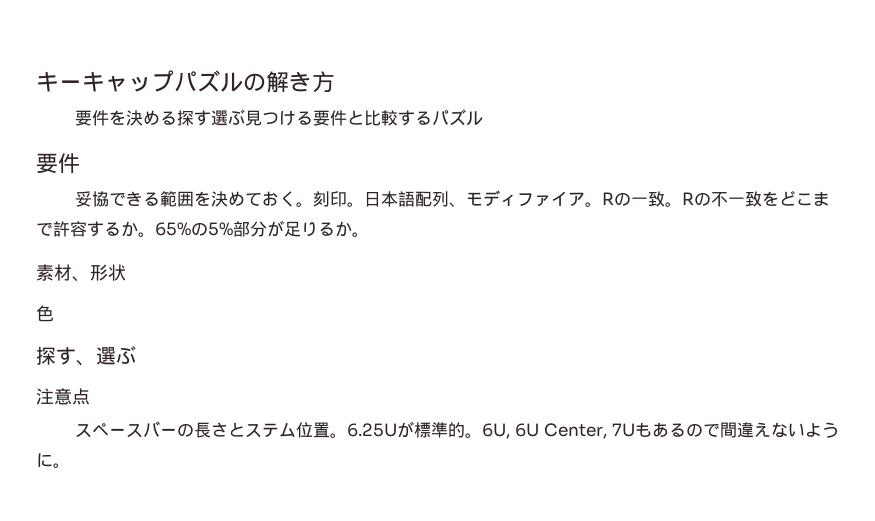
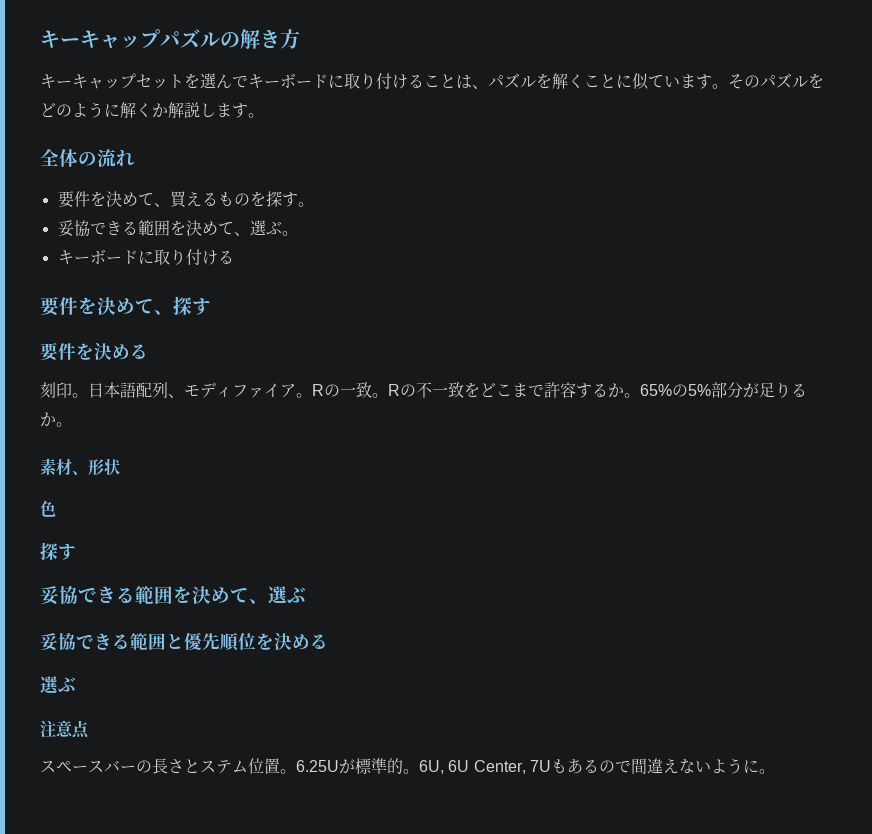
- 要件を決める探す選ぶ見つける要件と比較するパズル
- 要件
- 妥協できる範囲を決めておく。刻印。
+ キーキャップセットを選んでキーボードに取り付けることは、パズルを解くことに似ています。そのパズルをどのように解くか解説します。
+ 全体の流れ
+ 要件を決めて、買えるものを探す。
+ 妥協できる範囲を決めて、選ぶ。
+ キーボードに取り付ける
+ 要件を決めて、探す
+ 要件を決める
+ 刻印。
  色
- 探す、選ぶ
+ 探す
+ 妥協できる範囲を決めて、選ぶ
+ 妥協できる範囲と優先順位を決める
+ 選ぶ

